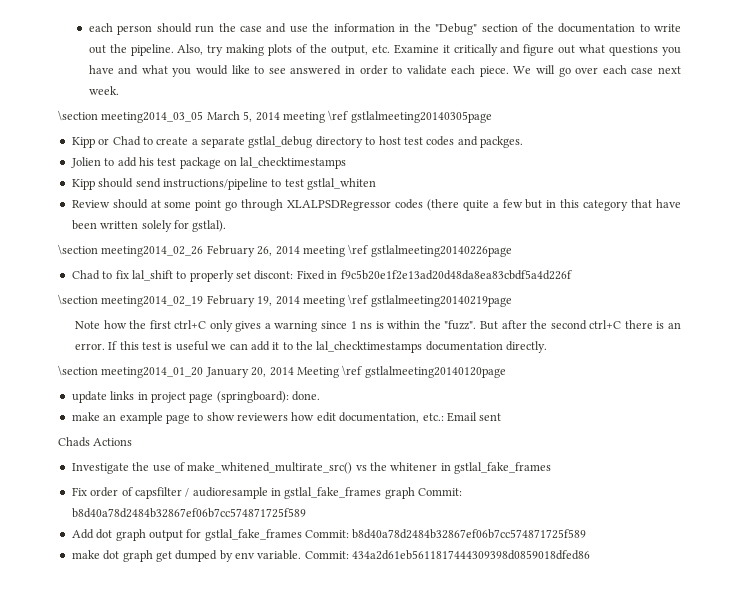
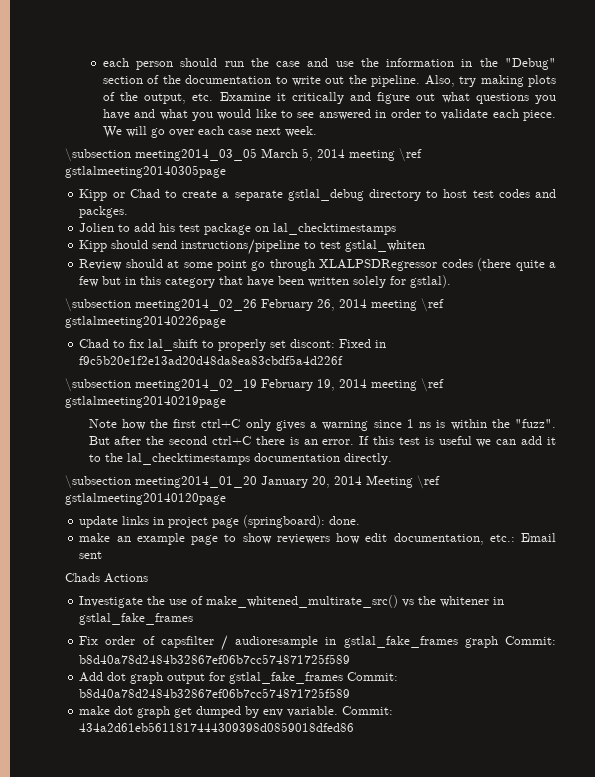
- \section meeting2014_03_05 March 5, 2014 meeting \ref gstlalmeeting20140305page
+ \subsection meeting2014_03_05 March 5, 2014 meeting \ref gstlalmeeting20140305page
- \section meeting2014_02_26 February 26, 2014 meeting \ref gstlalmeeting20140226page
+ \subsection meeting2014_02_26 February 26, 2014 meeting \ref gstlalmeeting20140226page
- \section meeting2014_02_19 February 19, 2014 meeting \ref gstlalmeeting20140219page
+ \subsection meeting2014_02_19 February 19, 2014 meeting \ref gstlalmeeting20140219page
- \section meeting2014_01_20 January 20, 2014 Meeting \ref gstlalmeeting20140120page
+ \subsection meeting2014_01_20 January 20, 2014 Meeting \ref gstlalmeeting20140120page

